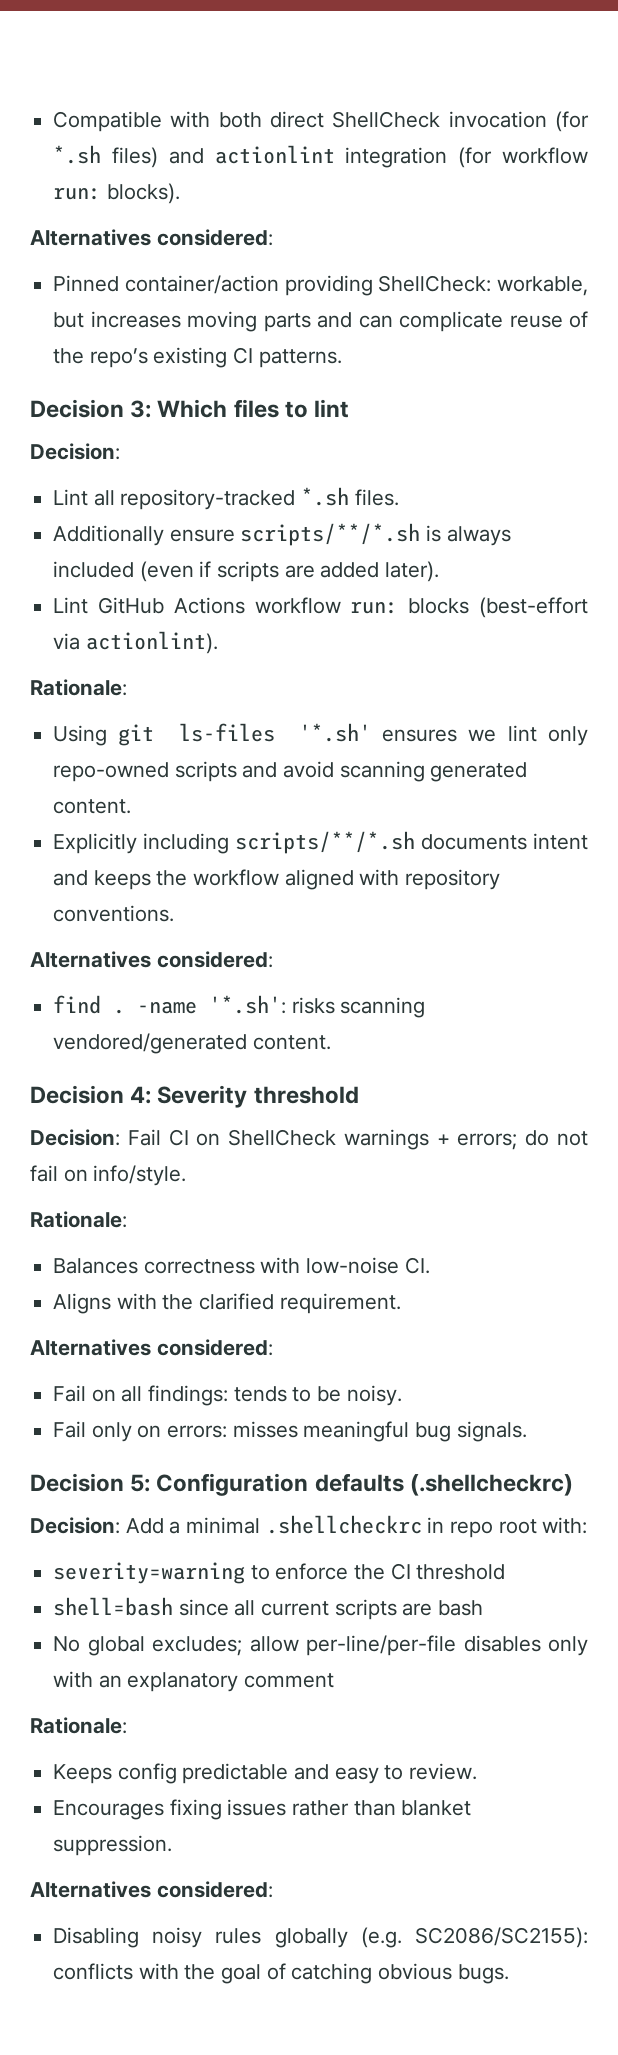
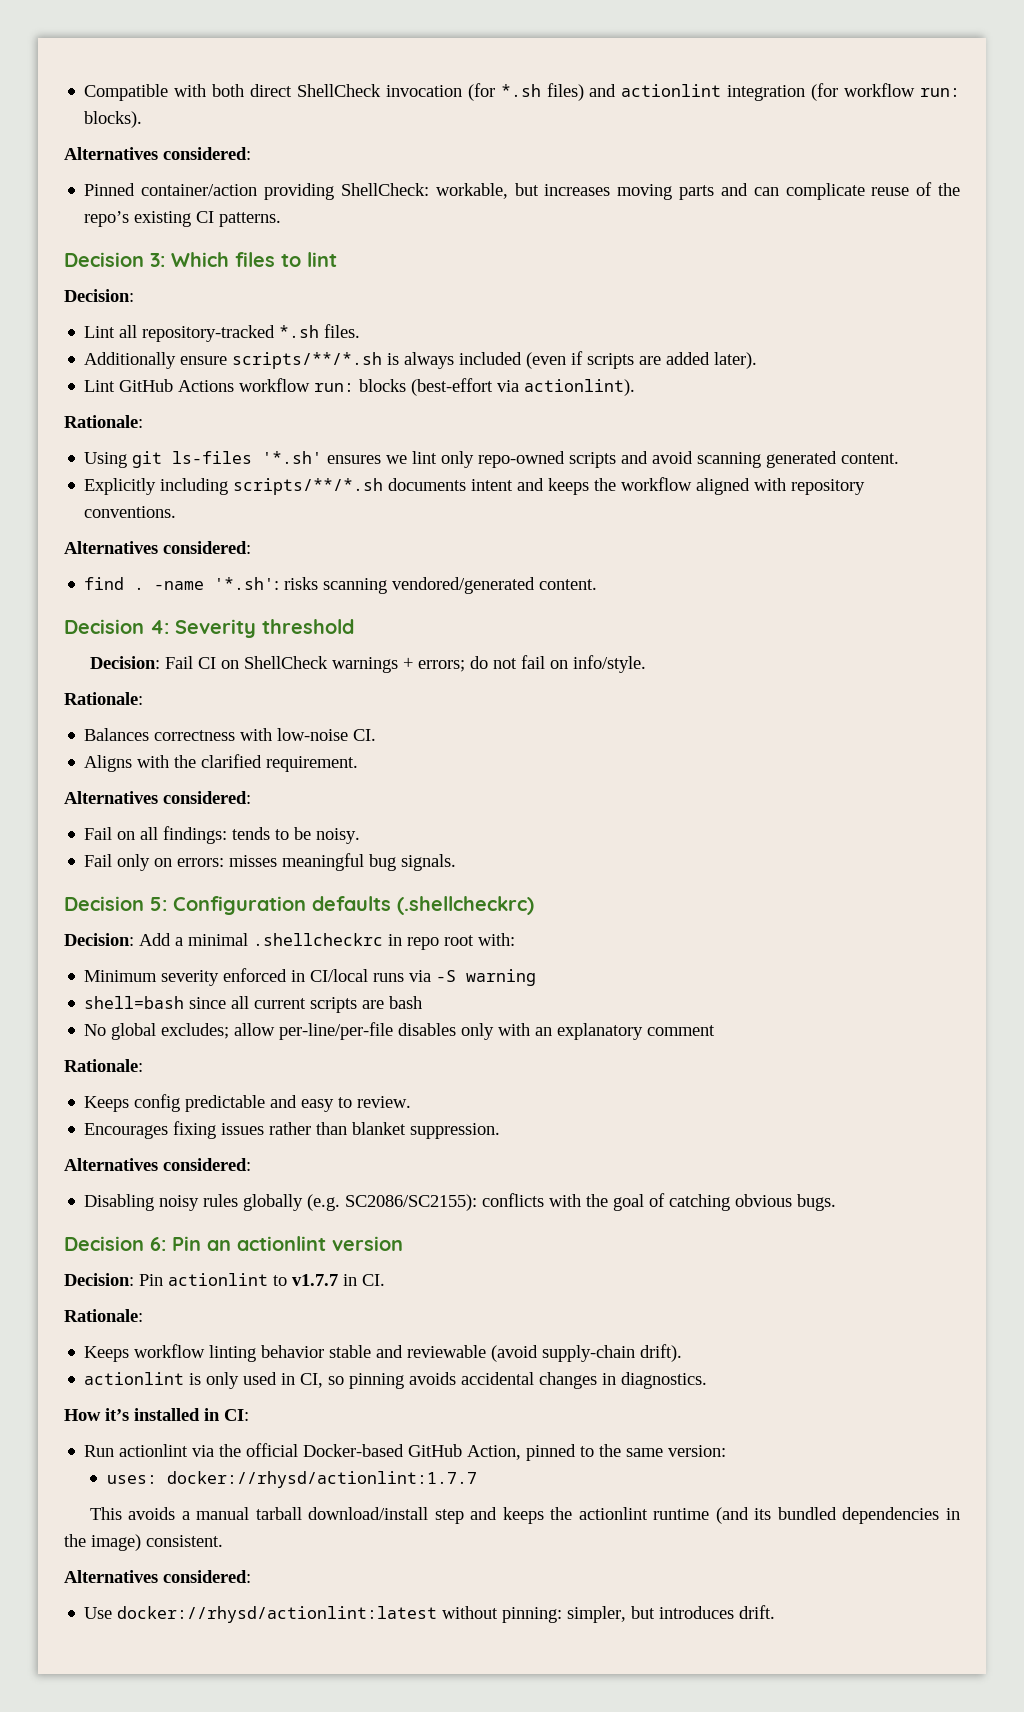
- severity=warning to enforce the CI threshold
+ Minimum severity enforced in CI/local runs via -S warning
+ Decision 6: Pin an actionlint version
+ Decision: Pin actionlint to v1.7.7 in CI.
+ Rationale:
+ Keeps workflow linting behavior stable and reviewable (avoid supply-chain drift).
+ actionlint is only used in CI, so pinning avoids accidental changes in diagnostics.
+ How it’s installed in CI:
+ Run actionlint via the official Docker-based GitHub Action, pinned to the same version:
+ uses: docker://rhysd/actionlint:1.7.7
+ This avoids a manual tarball download/install step and keeps the actionlint runtime (and its bundled dependencies in the image) consistent.
+ Alternatives considered:
+ Use docker://rhysd/actionlint:latest without pinning: simpler, but introduces drift.

